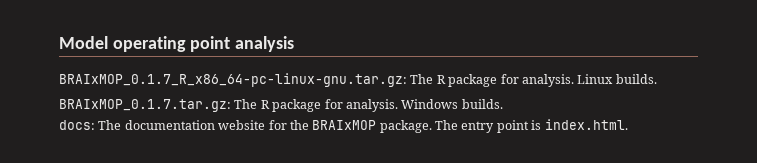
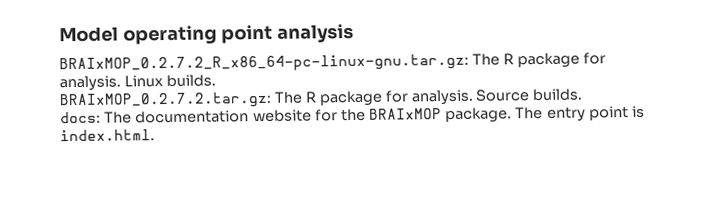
- BRAIxMOP_0.1.7_R_x86_64-pc-linux-gnu.tar.gz: The R package for analysis.
+ BRAIxMOP_0.2.7.2_R_x86_64-pc-linux-gnu.tar.gz: The R package for analysis.
- BRAIxMOP_0.1.7.tar.gz: The R package for analysis. Windows builds.
+ BRAIxMOP_0.2.7.2.tar.gz: The R package for analysis. Source builds.

